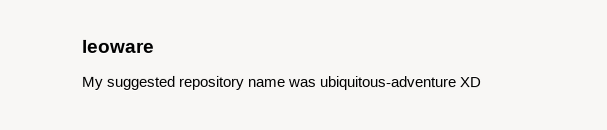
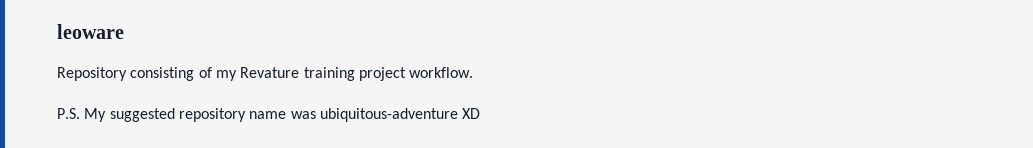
- My suggested repository name was ubiquitous-adventure XD
+ Repository consisting of my Revature training project workflow.
+ P.S. My suggested repository name was ubiquitous-adventure XD

